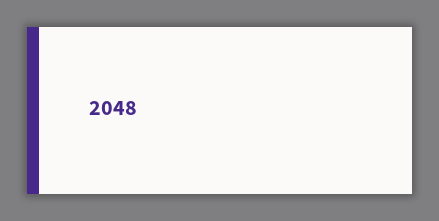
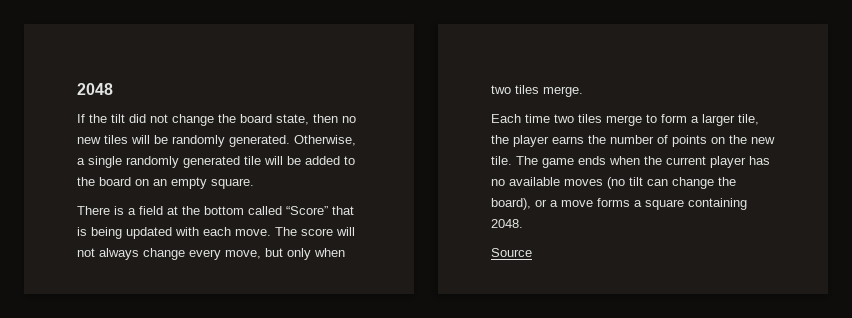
+ If the tilt did not change the board state, then no new tiles will be randomly generated. Otherwise, a single randomly generated tile will be added to the board on an empty square.
+ There is a field at the bottom called “Score” that is being updated with each move. The score will not always change every move, but only when two tiles merge.
+ Each time two tiles merge to form a larger tile, the player earns the number of points on the new tile. The game ends when the current player has no available moves (no tilt can change the board), or a move forms a square containing 2048.
+ Source

